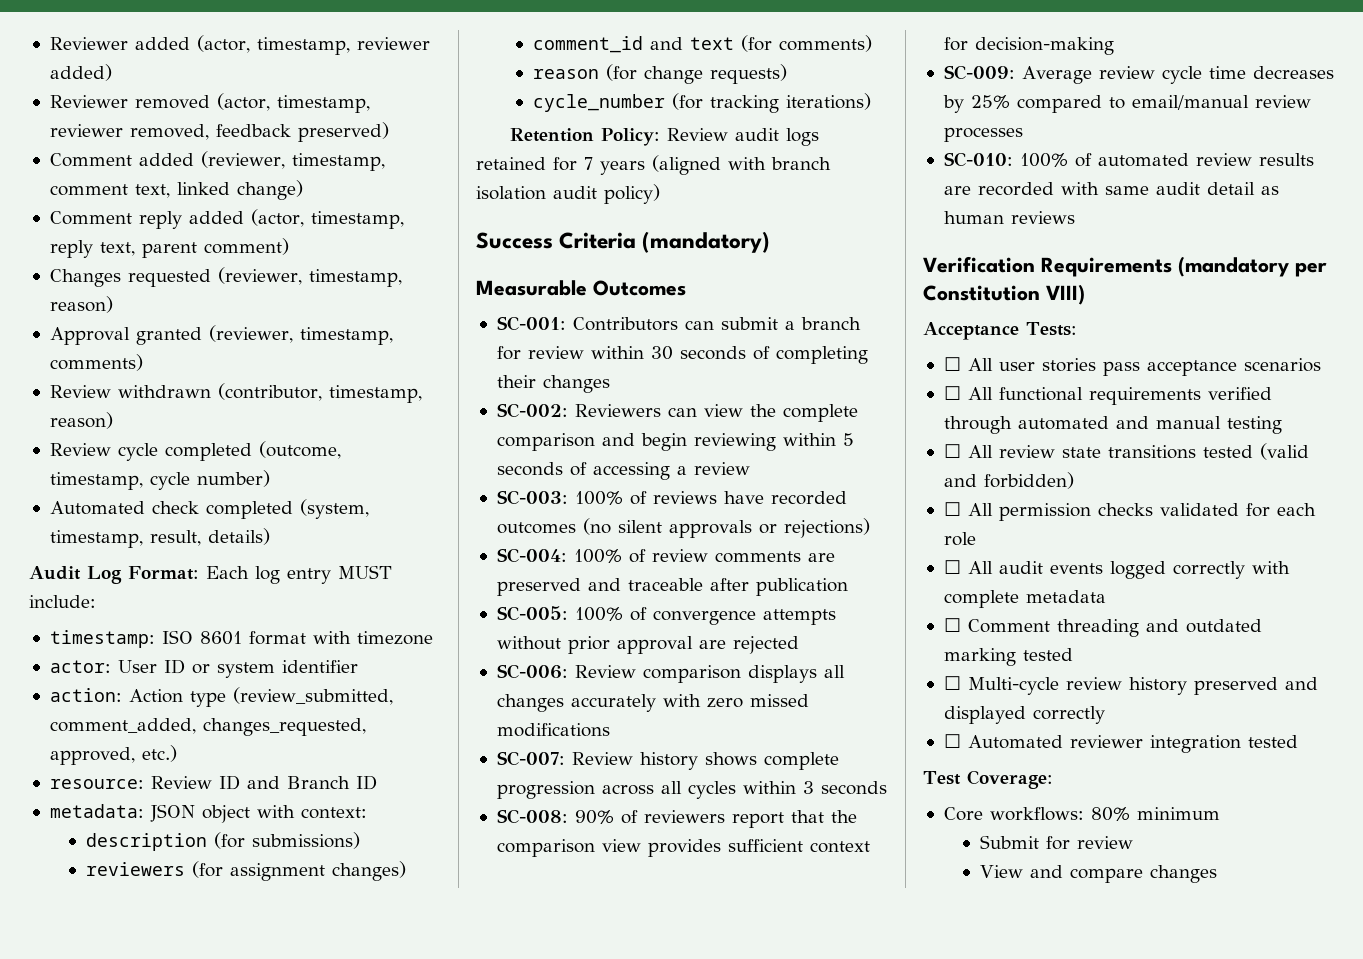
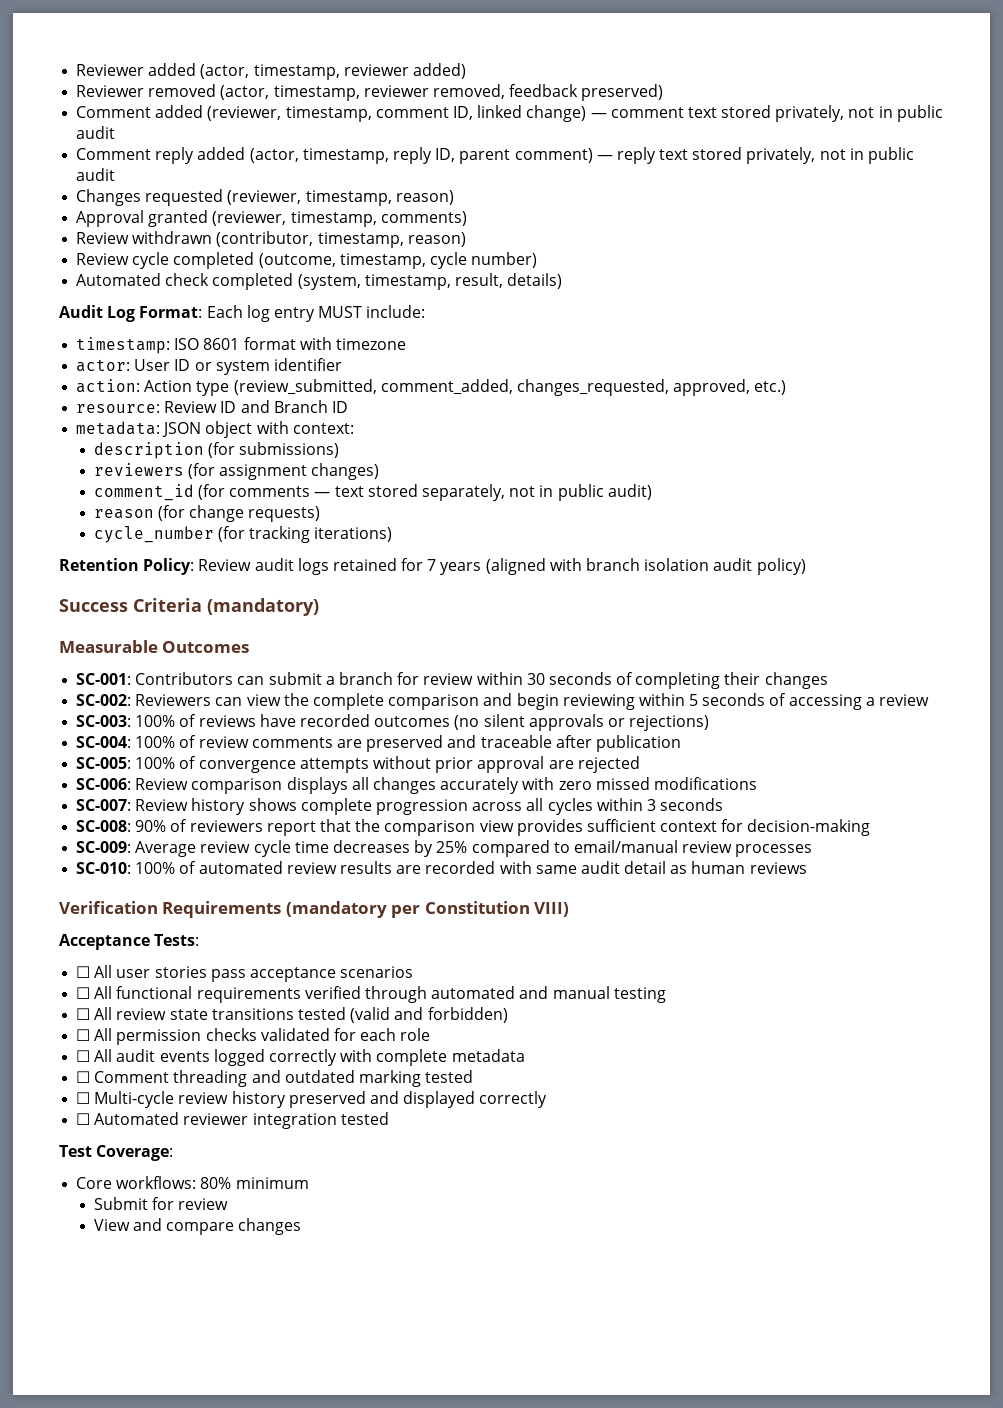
- Comment added (reviewer, timestamp, comment text, linked change)
+ Comment added (reviewer, timestamp, comment ID, linked change) — comment text stored privately, not in public audit
- Comment reply added (actor, timestamp, reply text, parent comment)
+ Comment reply added (actor, timestamp, reply ID, parent comment) — reply text stored privately, not in public audit
- comment_id and text (for comments)
+ comment_id (for comments — text stored separately, not in public audit)

